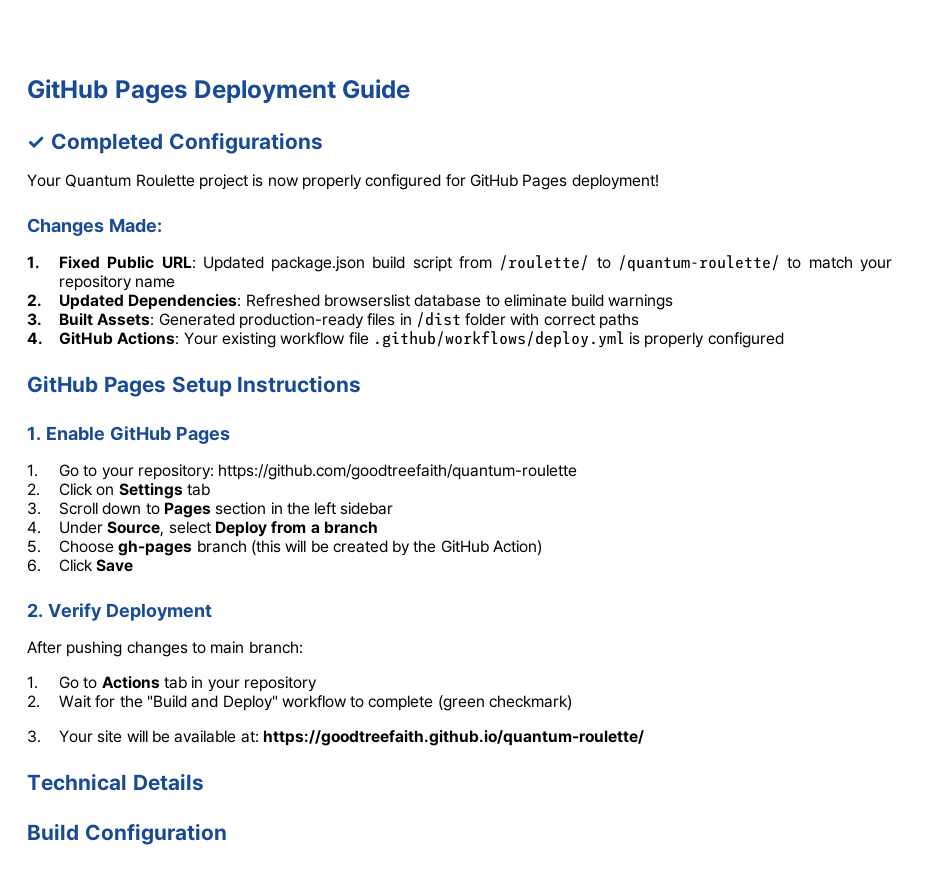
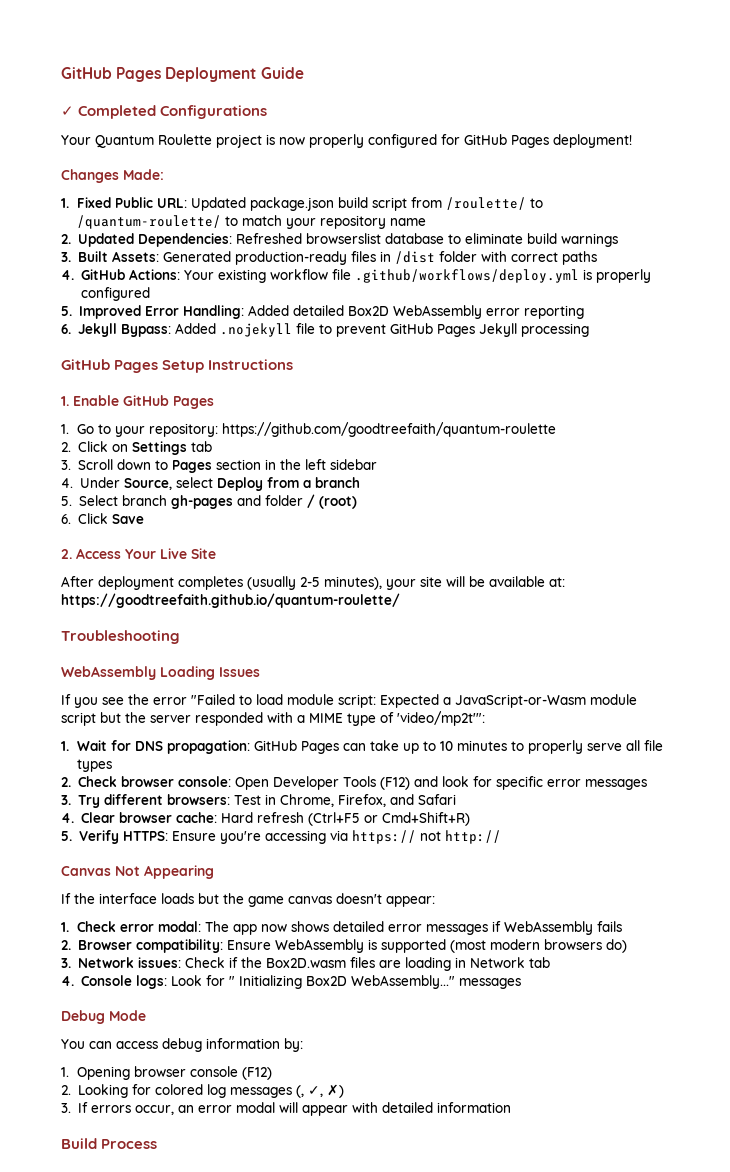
+ 5. Improved Error Handling: Added detailed Box2D WebAssembly error reporting
+ 6. Jekyll Bypass: Added .nojekyll file to prevent GitHub Pages Jekyll processing
- 5. Choose gh-pages branch (this will be created by the GitHub Action)
+ 5. Select branch gh-pages and folder / (root)
  6. Click Save
- 2. Verify Deployment
- After pushing changes to main branch:
- 1. Go to Actions tab in your repository
- 2. Wait for the "Build and Deploy" workflow to complete (green checkmark)
- 3. Your site will be available at: https://goodtreefaith.github.io/quantum-roulette/
+ 2. Access Your Live Site
+ After deployment completes (usually 2-5 minutes), your site will be available at: https://goodtreefaith.github.io/quantum-roulette/
- Technical Details
+ Troubleshooting
+ WebAssembly Loading Issues
+ If you see the error "Failed to load module script: Expected a JavaScript-or-Wasm module script but the server responded with a MIME type of 'video/mp2t'":
+ 1. Wait for DNS propagation: GitHub Pages can take up to 10 minutes to properly serve all file types
+ 2. Check browser console: Open Developer Tools (F12) and look for specific error messages
+ 3. Try different browsers: Test in Chrome, Firefox, and Safari
+ 4. Clear browser cache: Hard refresh (Ctrl+F5 or Cmd+Shift+R)
+ 5. Verify HTTPS: Ensure you're accessing via https:// not http://
+ Canvas Not Appearing
+ If the interface loads but the game canvas doesn't appear:
+ 1. Check error modal: The app now shows detailed error messages if WebAssembly fails
+ 2. Browser compatibility: Ensure WebAssembly is supported (most modern browsers do)
+ 3. Network issues: Check if the Box2D.wasm files are loading in Network tab
+ 4. Console logs: Look for " Initializing Box2D WebAssembly..." messages
+ Debug Mode
+ You can access debug information by:
+ 1. Opening browser console (F12)
+ 2. Looking for colored log messages (, ✓, ✗)
+ 3. If errors occur, an error modal will appear with detailed information
- Build Configuration
+ Build Process

